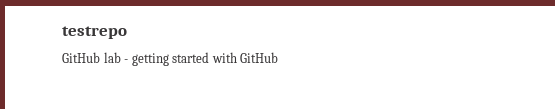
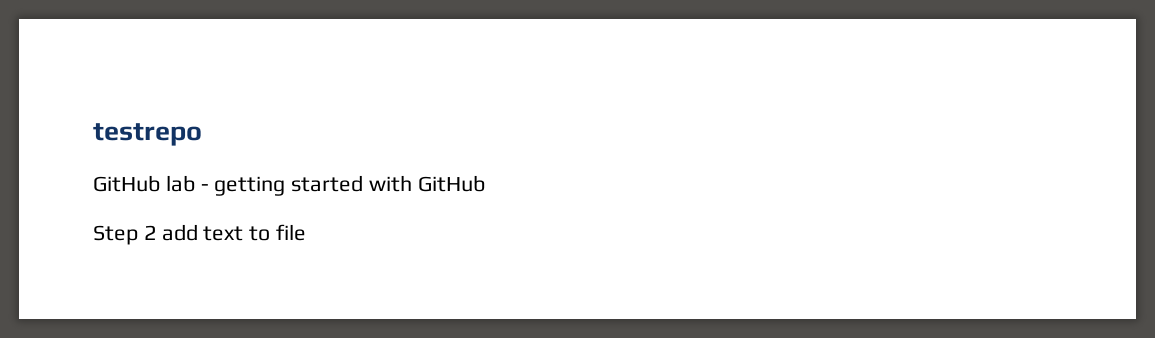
+ Step 2 add text to file

